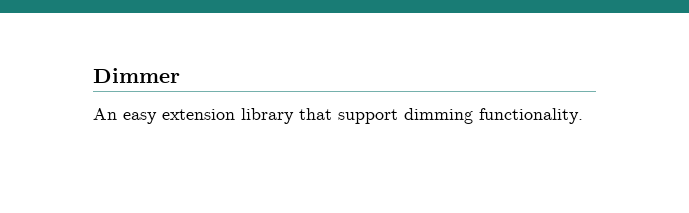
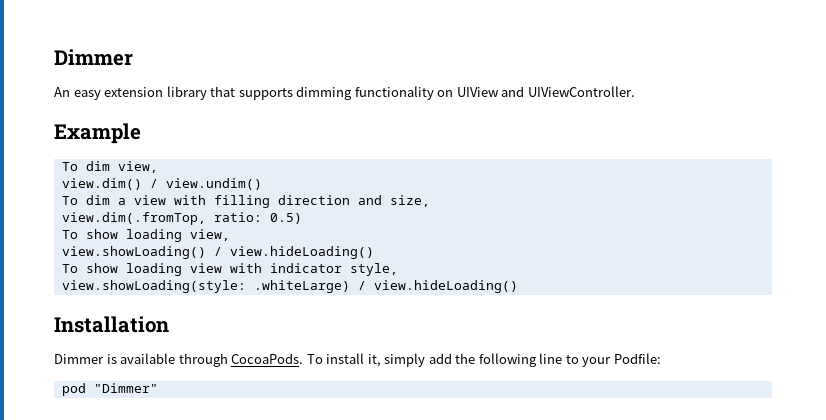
- An easy extension library that support dimming functionality.
+ An easy extension library that supports dimming functionality on UIView and UIViewController.
+ Example
+ To dim view,
+ view.dim() / view.undim()
+ To dim a view with filling direction and size,
+ view.dim(.fromTop, ratio: 0.5)
+ To show loading view,
+ view.showLoading() / view.hideLoading()
+ To show loading view with indicator style,
+ view.showLoading(style: .whiteLarge) / view.hideLoading()
+ Installation
+ Dimmer is available through CocoaPods. To install it, simply add the following line to your Podfile:
+ pod "Dimmer"

